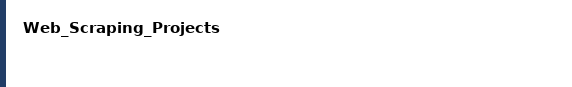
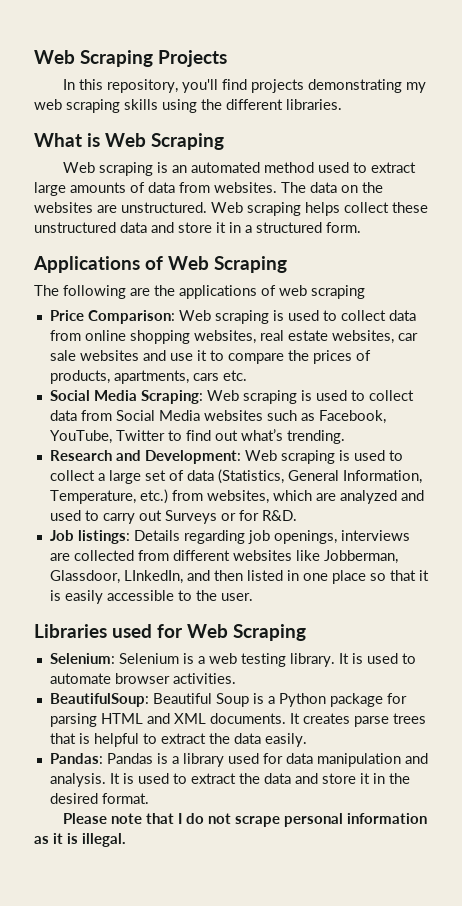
- Web_Scraping_Projects
+ Web Scraping Projects
+ In this repository, you'll find projects demonstrating my web scraping skills using the different libraries.
+ What is Web Scraping
+ Web scraping is an automated method used to extract large amounts of data from websites. The data on the websites are unstructured. Web scraping helps collect these unstructured data and store it in a structured form.
+ Applications of Web Scraping
+ The following are the applications of web scraping
+ Price Comparison: Web scraping is used to collect data from online shopping websites, real estate websites, car sale websites and use it to compare the prices of products, apartments, cars etc.
+ Social Media Scraping: Web scraping is used to collect data from Social Media websites such as Facebook, YouTube, Twitter to find out what’s trending.
+ Research and Development: Web scraping is used to collect a large set of data (Statistics, General Information, Temperature, etc.) from websites, which are analyzed and used to carry out Surveys or for R&D.
+ Job listings: Details regarding job openings, interviews are collected from different websites like Jobberman, Glassdoor, LInkedIn, and then listed in one place so that it is easily accessible to the user.
+ Libraries used for Web Scraping
+ Selenium: Selenium is a web testing library. It is used to automate browser activities.
+ BeautifulSoup: Beautiful Soup is a Python package for parsing HTML and XML documents. It creates parse trees that is helpful to extract the data easily.
+ Pandas: Pandas is a library used for data manipulation and analysis. It is used to extract the data and store it in the desired format.
+ Please note that I do not scrape personal information as it is illegal.

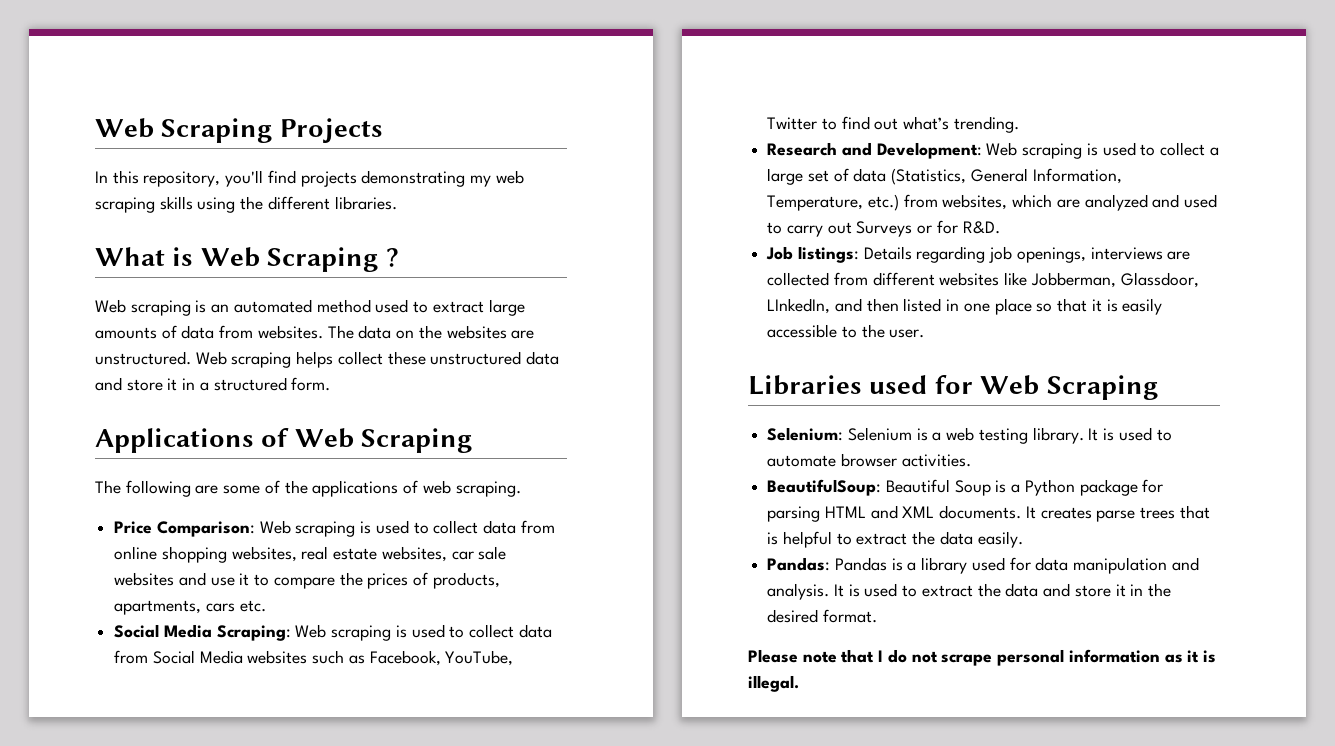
- What is Web Scraping
+ What is Web Scraping ?
- The following are the applications of web scraping
+ The following are some of the applications of web scraping.

